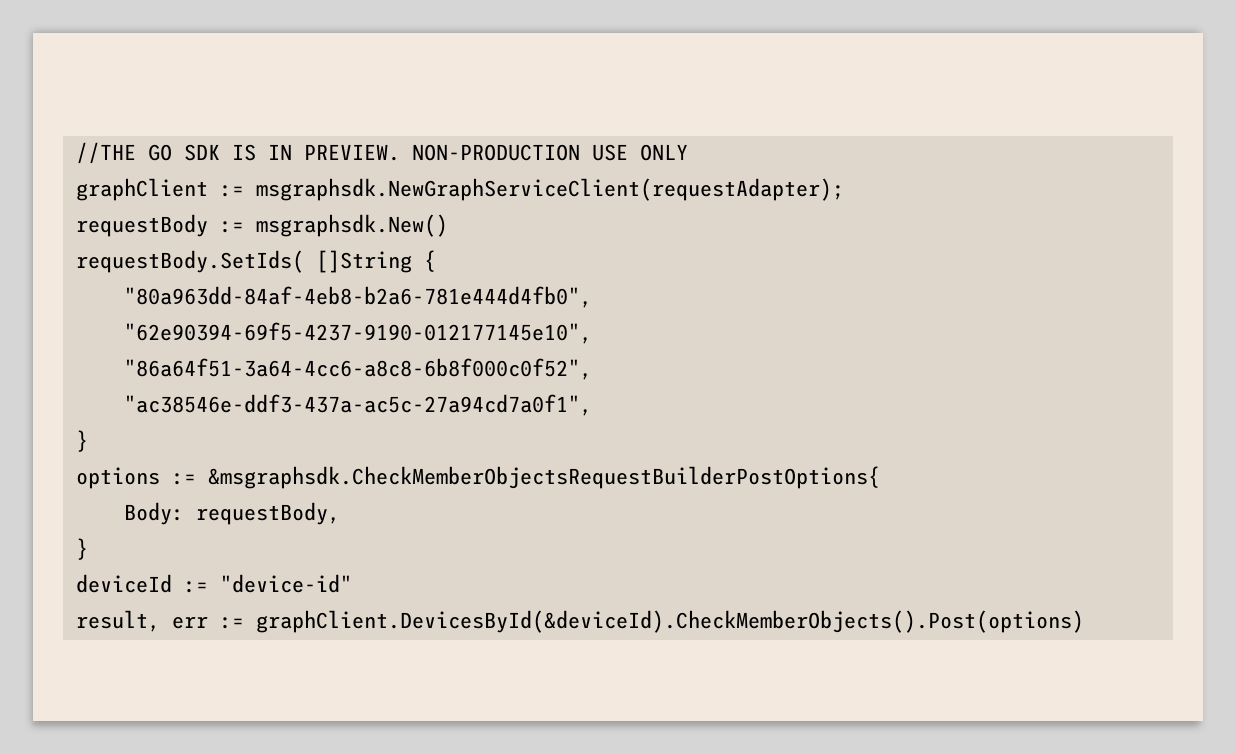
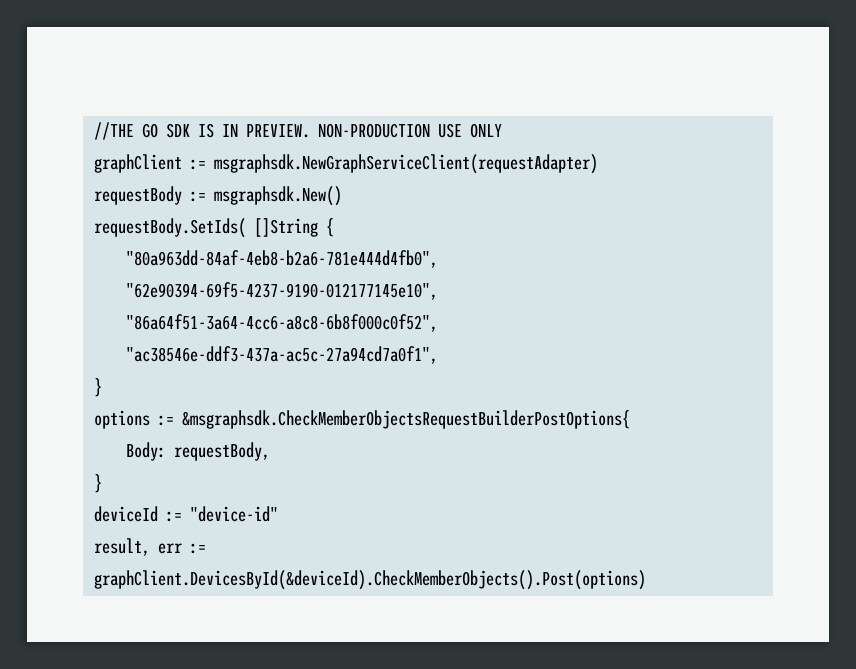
- graphClient := msgraphsdk.NewGraphServiceClient(requestAdapter);
+ graphClient := msgraphsdk.NewGraphServiceClient(requestAdapter)

